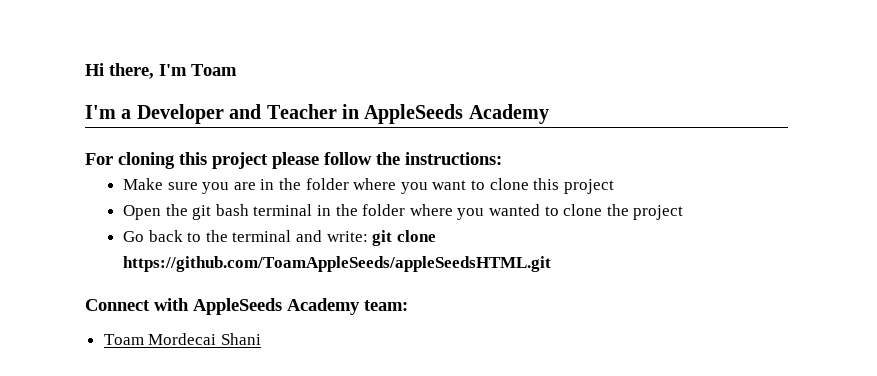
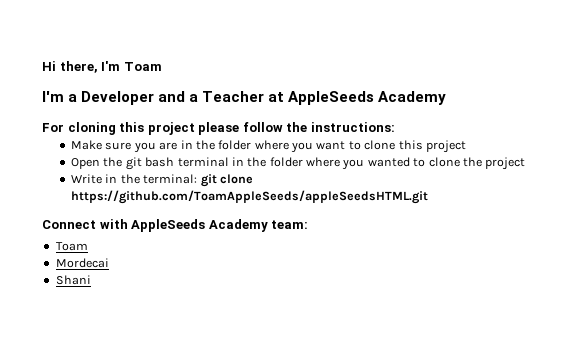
- I'm a Developer and Teacher in AppleSeeds Academy
+ I'm a Developer and a Teacher at AppleSeeds Academy
- Go back to the terminal and write: git clone https://github.com/ToamAppleSeeds/appleSeedsHTML.git
+ Write in the terminal: git clone https://github.com/ToamAppleSeeds/appleSeedsHTML.git
  Connect with AppleSeeds Academy team:
- Toam Mordecai Shani
+ Toam
+ Mordecai
+ Shani

